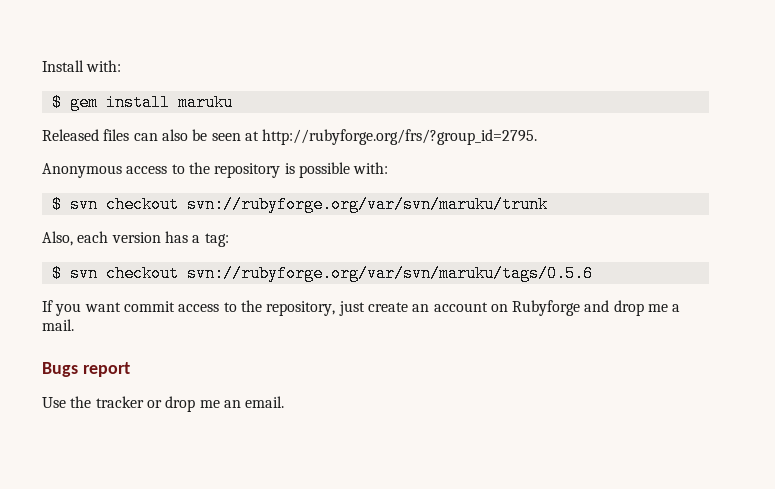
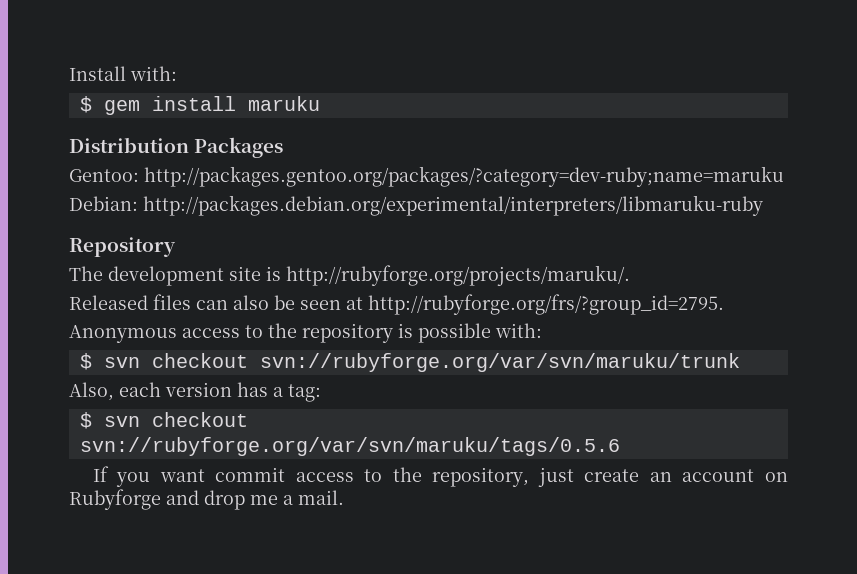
+ Distribution Packages
+ Gentoo: http://packages.gentoo.org/packages/?category=dev-ruby;name=maruku
+ Debian: http://packages.debian.org/experimental/interpreters/libmaruku-ruby
+ Repository
+ The development site is http://rubyforge.org/projects/maruku/.
- Bugs report
- Use the tracker or drop me an email.

